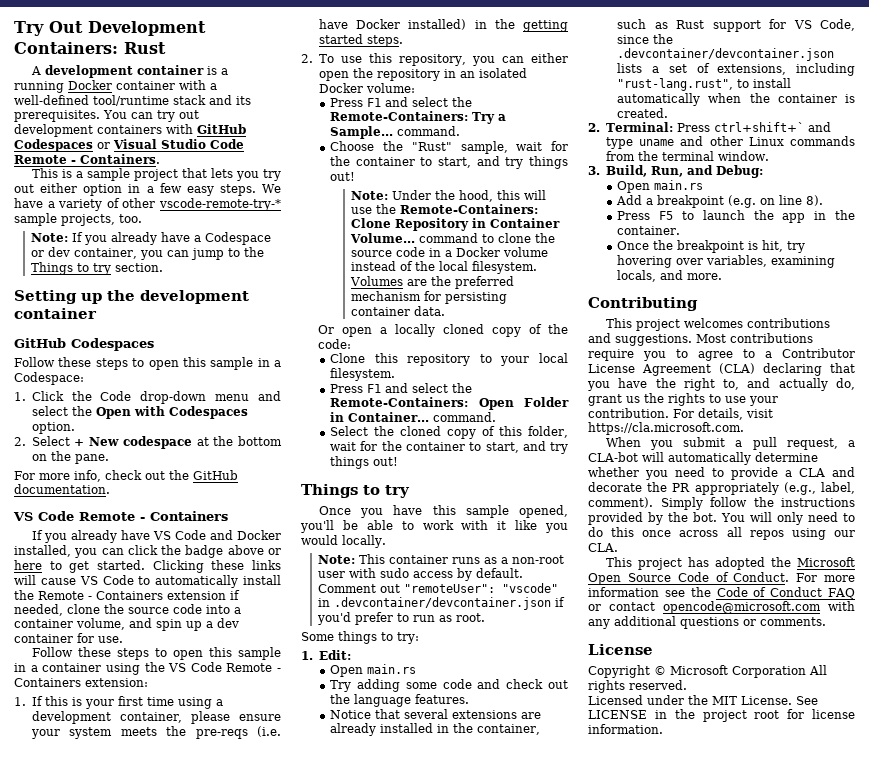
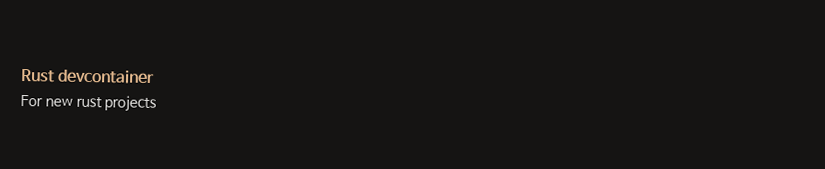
- Try Out Development Containers: Rust
- A development container is a running Docker container with a well-defined tool/runtime stack and its prerequisites. You can try out development containers with GitHub Codespaces or Visual Studio Code Remote - Containers.
- This is a sample project that lets you try out either option in a few easy steps. We have a variety of other vscode-remote-try-* sample projects, too.
- Note: If you already have a Codespace or dev container, you can jump to the Things to try section.
- Setting up the development container
- GitHub Codespaces
- Follow these steps to open this sample in a Codespace:
- 1. Click the Code drop-down menu and select the Open with Codespaces option.
- 2. Select + New codespace at the bottom on the pane.
- For more info, check out the GitHub documentation.
- VS Code Remote - Containers
- If you already have VS Code and Docker installed, you can click the badge above or here to get started. Clicking these links will cause VS Code to automatically install the Remote - Containers extension if needed, clone the source code into a container volume, and spin up a dev container for use.
- Follow these steps to open this sample in a container using the VS Code Remote - Containers extension:
- 1. If this is your first time using a development container, please ensure your system meets the pre-reqs (i.e. have Docker installed) in the getting started steps.
- 2. To use this repository, you can either open the repository in an isolated Docker volume:
- Press F1 and select the Remote-Containers: Try a Sample... command.
- Choose the "Rust" sample, wait for the container to start, and try things out!
- Note: Under the hood, this will use the Remote-Containers: Clone Repository in Container Volume... command to clone the source code in a Docker volume instead of the local filesystem. Volumes are the preferred mechanism for persisting container data.
- Or open a locally cloned copy of the code:
- Clone this repository to your local filesystem.
- Press F1 and select the Remote-Containers: Open Folder in Container... command.
- Select the cloned copy of this folder, wait for the container to start, and try things out!
- Things to try
- Once you have this sample opened, you'll be able to work with it like you would locally.
- Note: This container runs as a non-root user with sudo access by default. Comment out "remoteUser": "vscode" in .devcontainer/devcontainer.json if you'd prefer to run as root.
- Some things to try:
- 1. Edit:
- Open main.rs
- Try adding some code and check out the language features.
- Notice that several extensions are already installed in the container, such as Rust support for VS Code, since the .devcontainer/devcontainer.json lists a set of extensions, including "rust-lang.rust", to install automatically when the container is created.
- 2. Terminal: Press ctrl+shift+` and type uname and other Linux commands from the terminal window.
- 3. Build, Run, and Debug:
- Open main.rs
- Add a breakpoint (e.g. on line 8).
- Press F5 to launch the app in the container.
- Once the breakpoint is hit, try hovering over variables, examining locals, and more.
- Contributing
- This project welcomes contributions and suggestions. Most contributions require you to agree to a Contributor License Agreement (CLA) declaring that you have the right to, and actually do, grant us the rights to use your contribution. For details, visit https://cla.microsoft.com.
- When you submit a pull request, a CLA-bot will automatically determine whether you need to provide a CLA and decorate the PR appropriately (e.g., label, comment). Simply follow the instructions provided by the bot. You will only need to do this once across all repos using our CLA.
- This project has adopted the Microsoft Open Source Code of Conduct. For more information see the Code of Conduct FAQ or contact opencode@microsoft.com with any additional questions or comments.
- License
- Copyright © Microsoft Corporation All rights reserved.
- Licensed under the MIT License. See LICENSE in the project root for license information.
+ Rust devcontainer
+ For new rust projects

